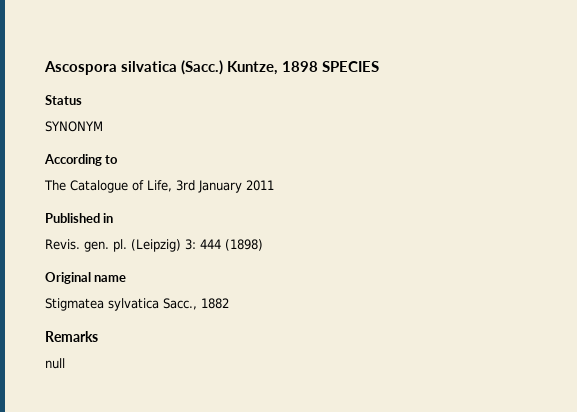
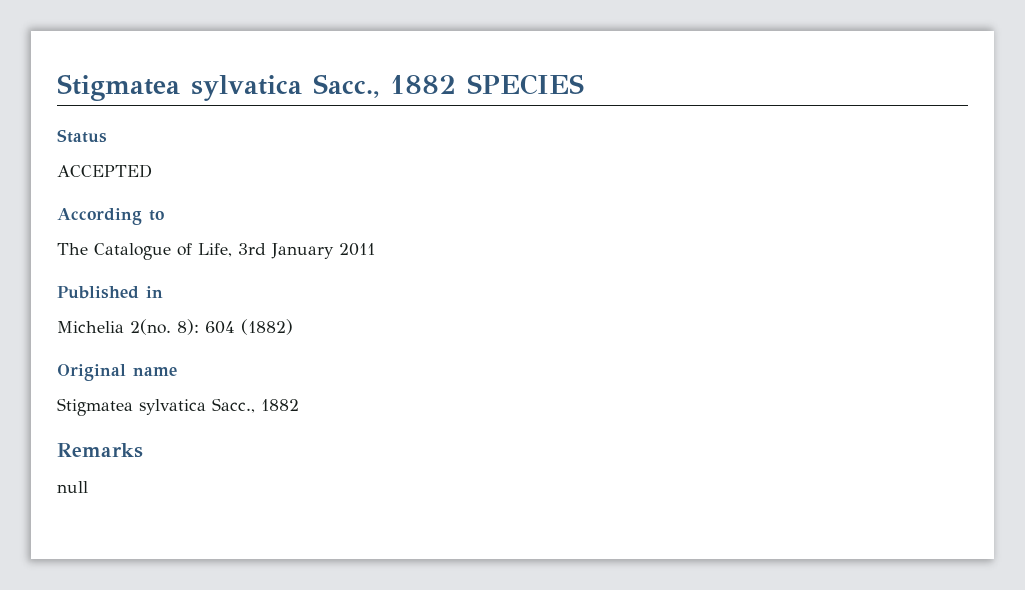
- Ascospora silvatica (Sacc.) Kuntze, 1898 SPECIES
+ Stigmatea sylvatica Sacc., 1882 SPECIES
- SYNONYM
+ ACCEPTED
- Revis. gen. pl. (Leipzig) 3: 444 (1898)
+ Michelia 2(no. 8): 604 (1882)

